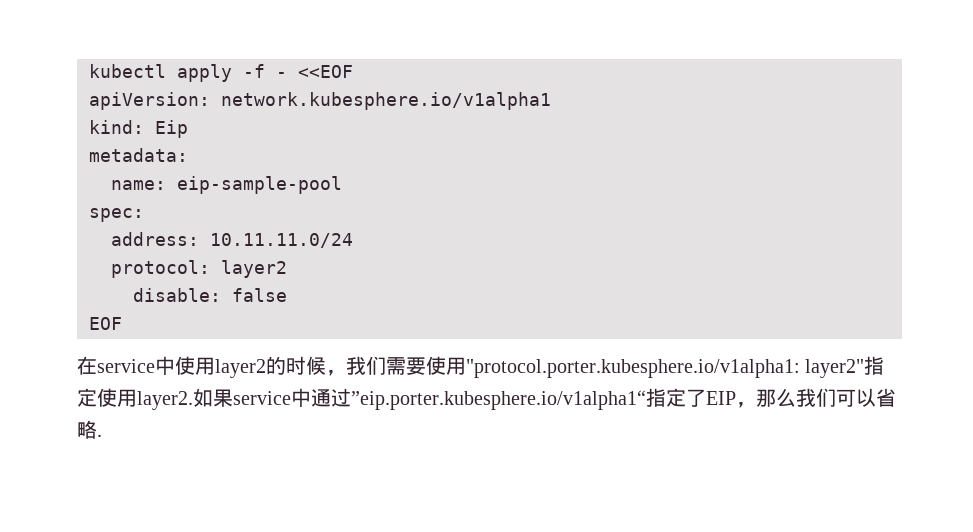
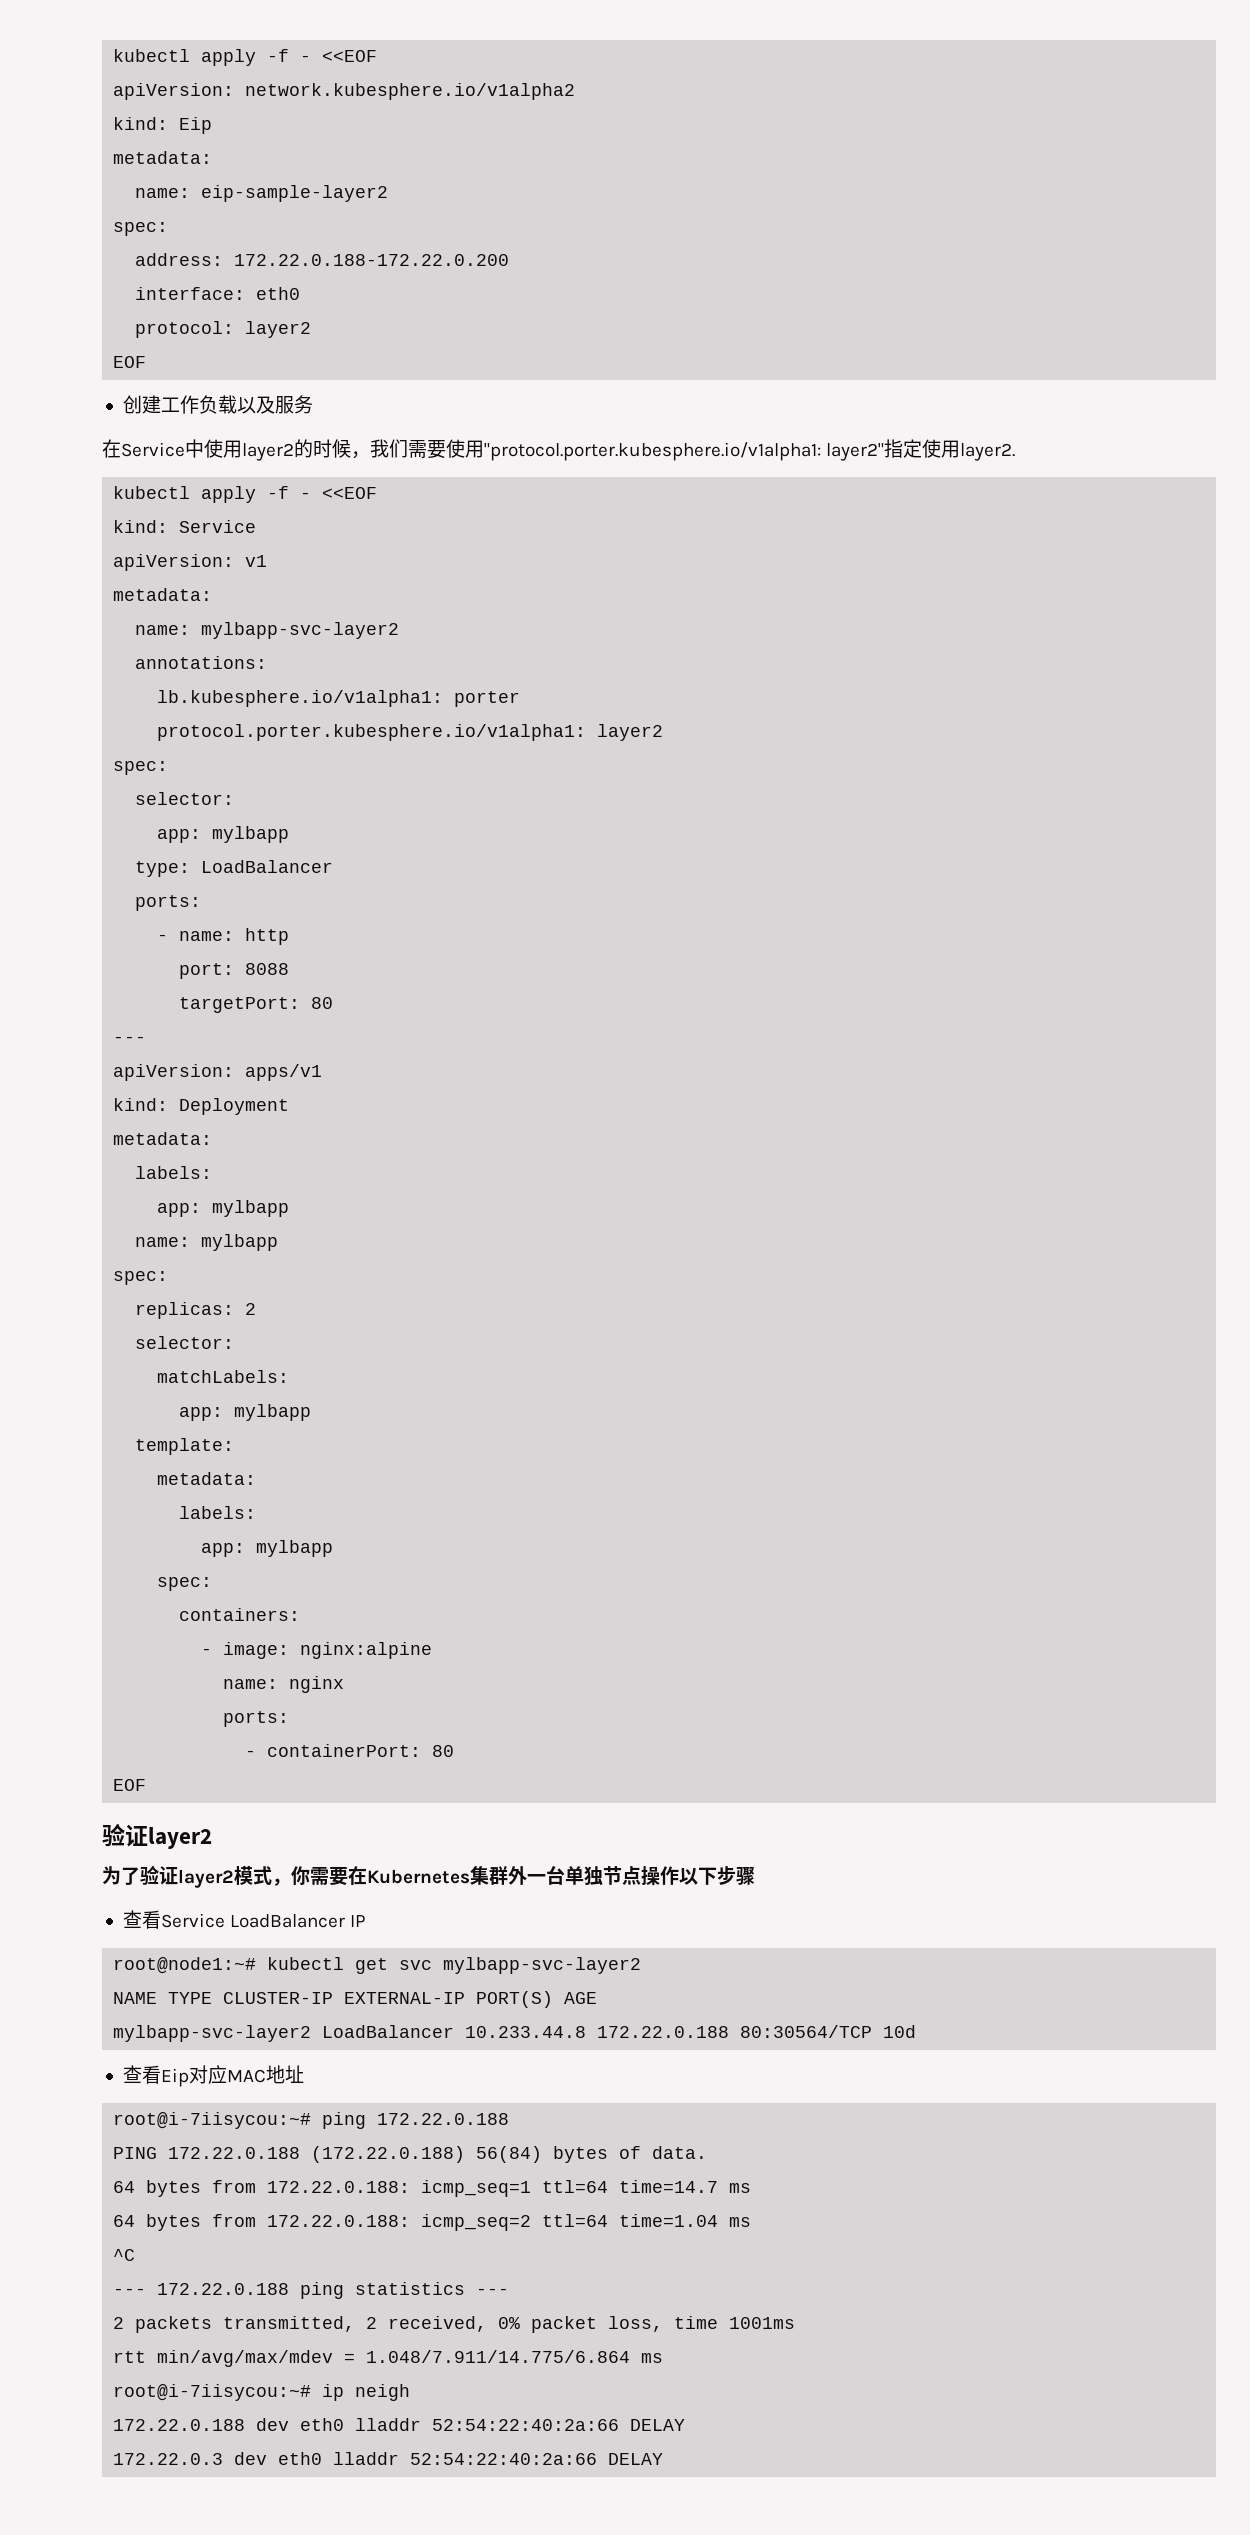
- apiVersion: network.kubesphere.io/v1alpha1
+ apiVersion: network.kubesphere.io/v1alpha2
- name: eip-sample-pool
+ name: eip-sample-layer2
- address: 10.11.11.0/24
+ address: 172.22.0.188-172.22.0.200
+ interface: eth0
  protocol: layer2
- disable: false
  EOF
- 在service中使用layer2的时候，我们需要使用"protocol.porter.kubesphere.io/v1alpha1: layer2"指定使用layer2.如果service中通过”eip.porter.kubesphere.io/v1alpha1“指定了EIP，那么我们可以省略.
+ 创建工作负载以及服务
+ 在Service中使用layer2的时候，我们需要使用"protocol.porter.kubesphere.io/v1alpha1: layer2"指定使用layer2.
+ kubectl apply -f - <<EOF
+ kind: Service
+ apiVersion: v1
+ metadata:
+ name: mylbapp-svc-layer2
+ annotations:
+ lb.kubesphere.io/v1alpha1: porter
+ protocol.porter.kubesphere.io/v1alpha1: layer2
+ spec:
+ selector:
+ app: mylbapp
+ type: LoadBalancer
+ ports:
+ - name: http
+ port: 8088
+ targetPort: 80
+ ---
+ apiVersion: apps/v1
+ kind: Deployment
+ metadata:
+ labels:
+ app: mylbapp
+ name: mylbapp
+ spec:
+ replicas: 2
+ selector:
+ matchLabels:
+ app: mylbapp
+ template:
+ metadata:
+ labels:
+ app: mylbapp
+ spec:
+ containers:
+ - image: nginx:alpine
+ name: nginx
+ ports:
+ - containerPort: 80
+ EOF
+ 验证layer2
+ 为了验证layer2模式，你需要在Kubernetes集群外一台单独节点操作以下步骤
+ 查看Service LoadBalancer IP
+ root@node1:~# kubectl get svc mylbapp-svc-layer2
+ NAME TYPE CLUSTER-IP EXTERNAL-IP PORT(S) AGE
+ mylbapp-svc-layer2 LoadBalancer 10.233.44.8 172.22.0.188 80:30564/TCP 10d
+ 查看Eip对应MAC地址
+ root@i-7iisycou:~# ping 172.22.0.188
+ PING 172.22.0.188 (172.22.0.188) 56(84) bytes of data.
+ 64 bytes from 172.22.0.188: icmp_seq=1 ttl=64 time=14.7 ms
+ 64 bytes from 172.22.0.188: icmp_seq=2 ttl=64 time=1.04 ms
+ ^C
+ --- 172.22.0.188 ping statistics ---
+ 2 packets transmitted, 2 received, 0% packet loss, time 1001ms
+ rtt min/avg/max/mdev = 1.048/7.911/14.775/6.864 ms
+ root@i-7iisycou:~# ip neigh
+ 172.22.0.188 dev eth0 lladdr 52:54:22:40:2a:66 DELAY
+ 172.22.0.3 dev eth0 lladdr 52:54:22:40:2a:66 DELAY

